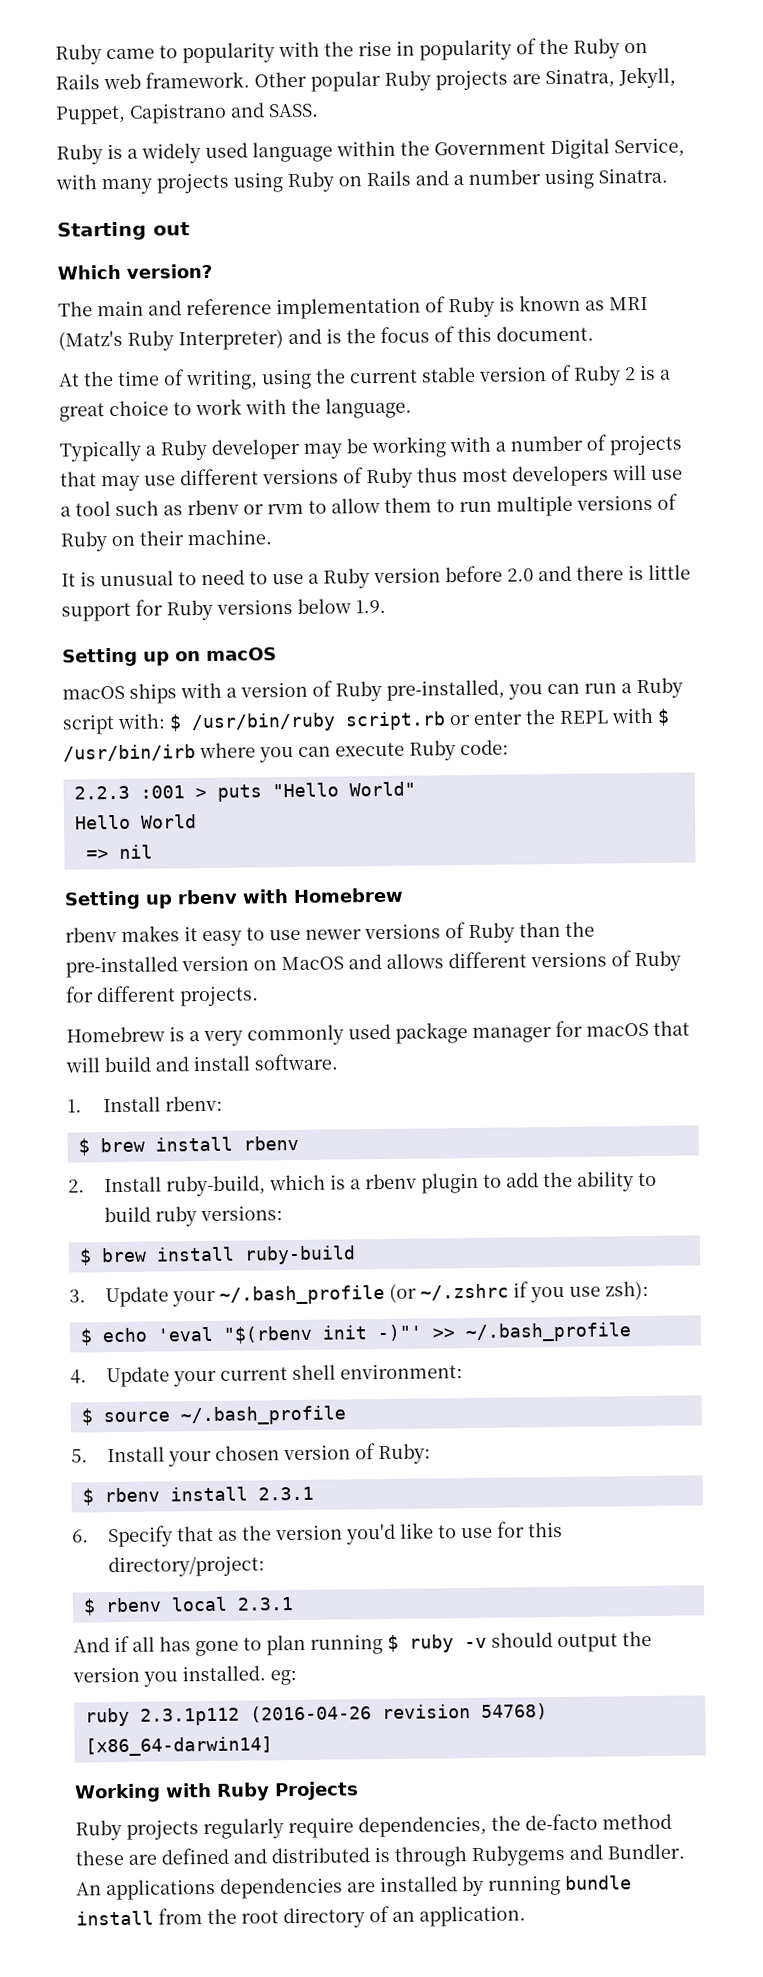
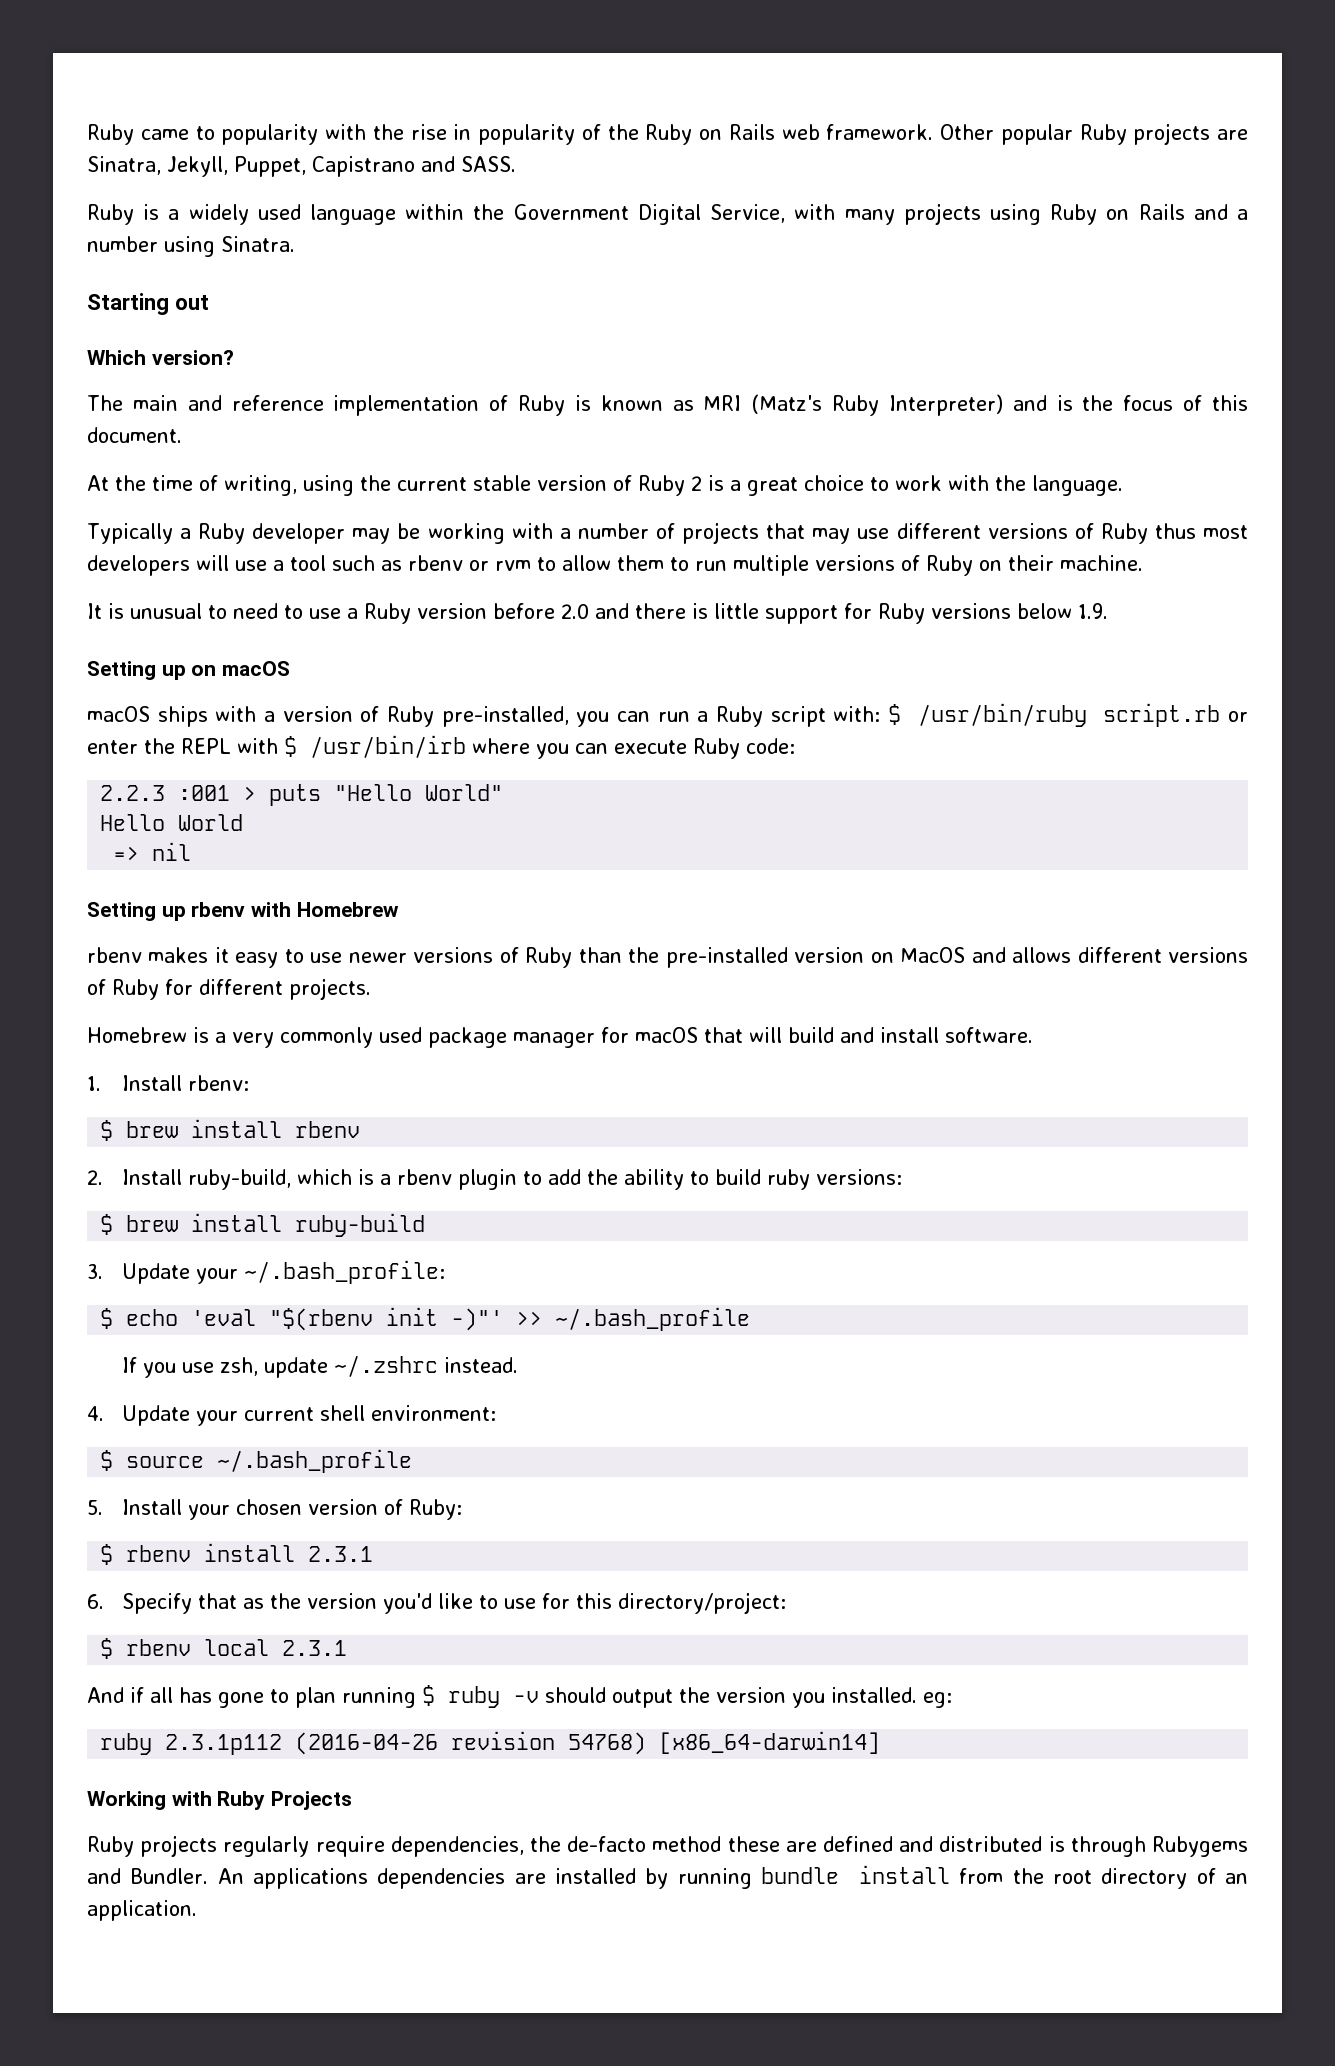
- 3. Update your ~/.bash_profile (or ~/.zshrc if you use zsh):
+ 3. Update your ~/.bash_profile:
+ If you use zsh, update ~/.zshrc instead.

